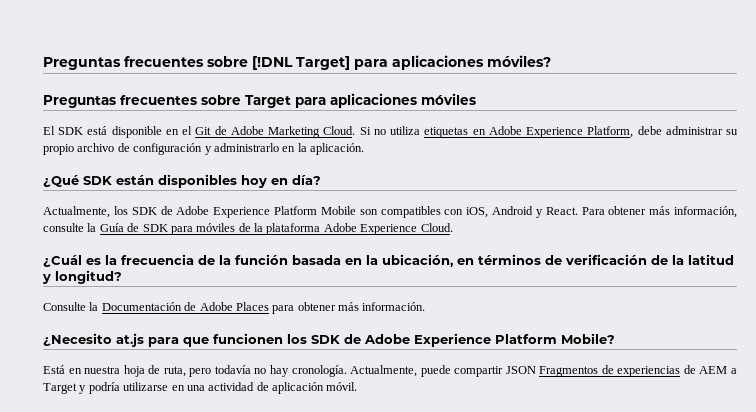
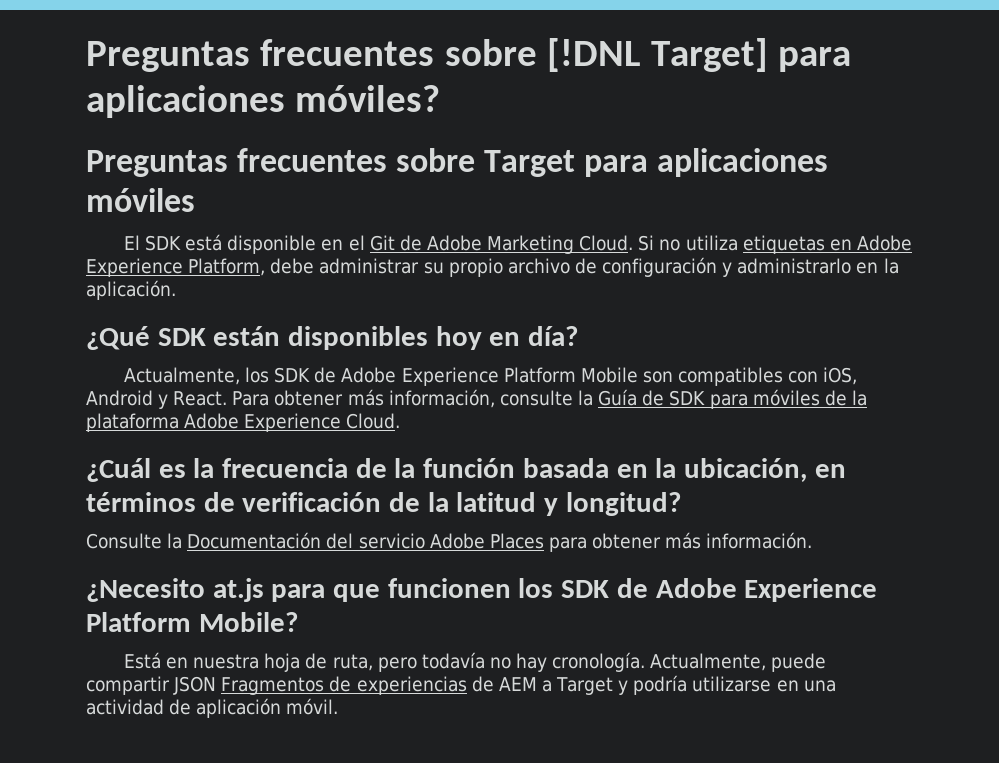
- Consulte la Documentación de Adobe Places para obtener más información.
+ Consulte la Documentación del servicio Adobe Places para obtener más información.

